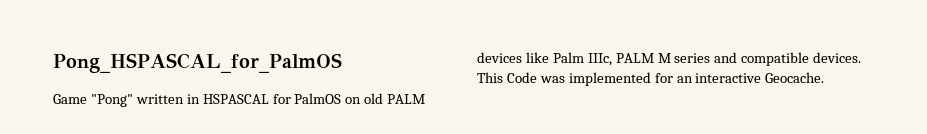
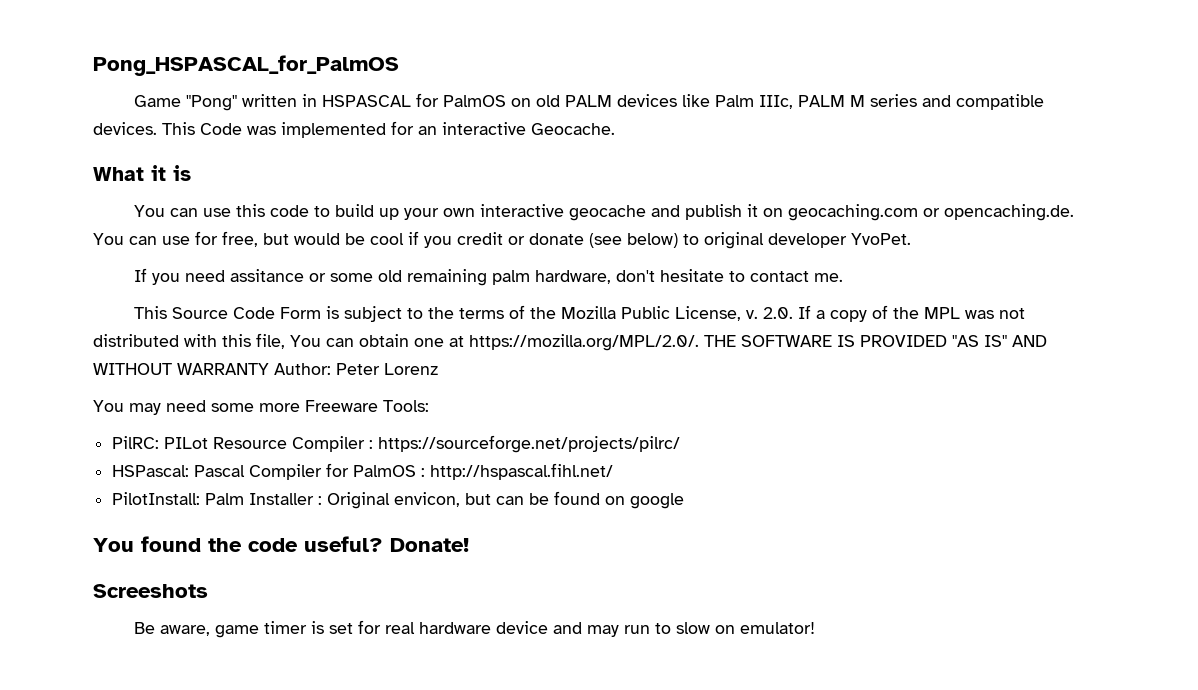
+ What it is
+ You can use this code to build up your own interactive geocache and publish it on geocaching.com or opencaching.de. You can use for free, but would be cool if you credit or donate (see below) to original developer YvoPet.
+ If you need assitance or some old remaining palm hardware, don't hesitate to contact me.
+ This Source Code Form is subject to the terms of the Mozilla Public License, v. 2.0. If a copy of the MPL was not distributed with this file, You can obtain one at https://mozilla.org/MPL/2.0/. THE SOFTWARE IS PROVIDED "AS IS" AND WITHOUT WARRANTY Author: Peter Lorenz
+ You may need some more Freeware Tools:
+ PilRC: PILot Resource Compiler : https://sourceforge.net/projects/pilrc/
+ HSPascal: Pascal Compiler for PalmOS : http://hspascal.fihl.net/
+ PilotInstall: Palm Installer : Original envicon, but can be found on google
+ You found the code useful? Donate!
+ Screeshots
+ Be aware, game timer is set for real hardware device and may run to slow on emulator!

